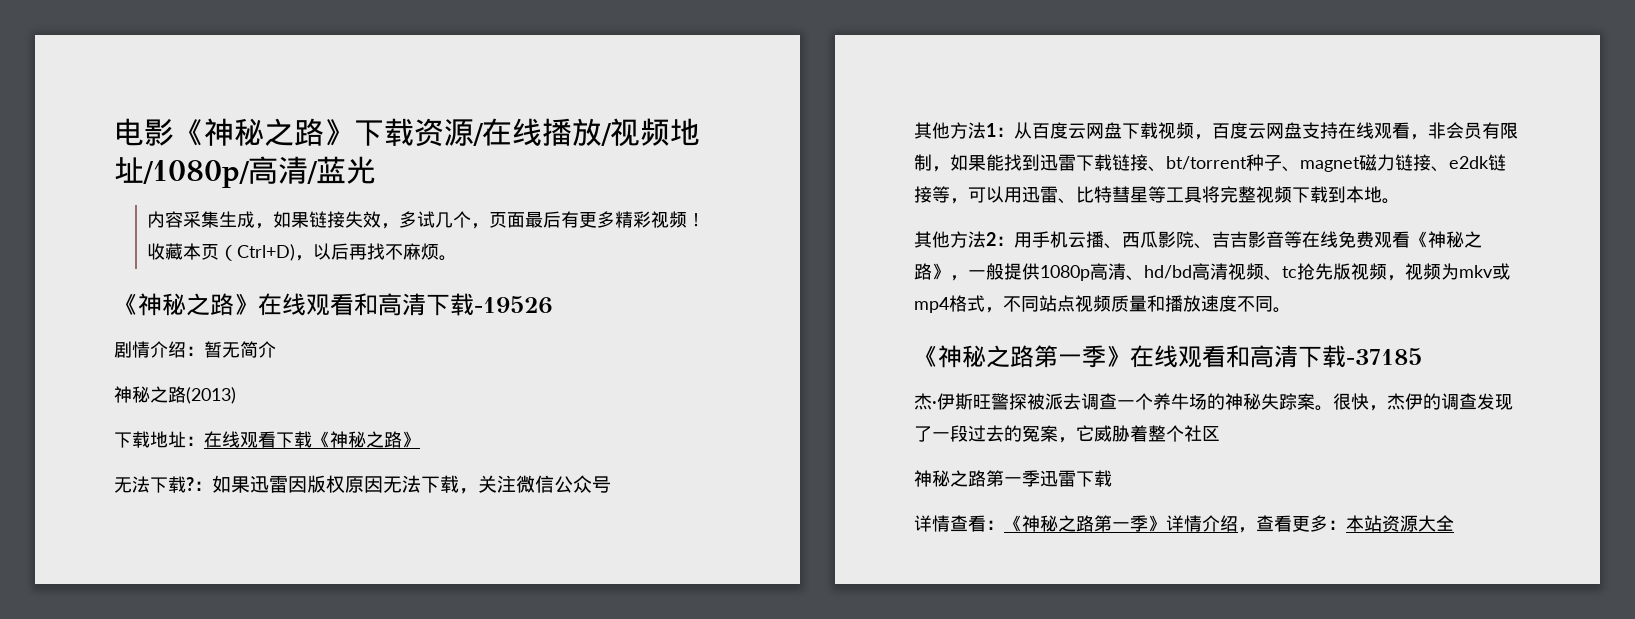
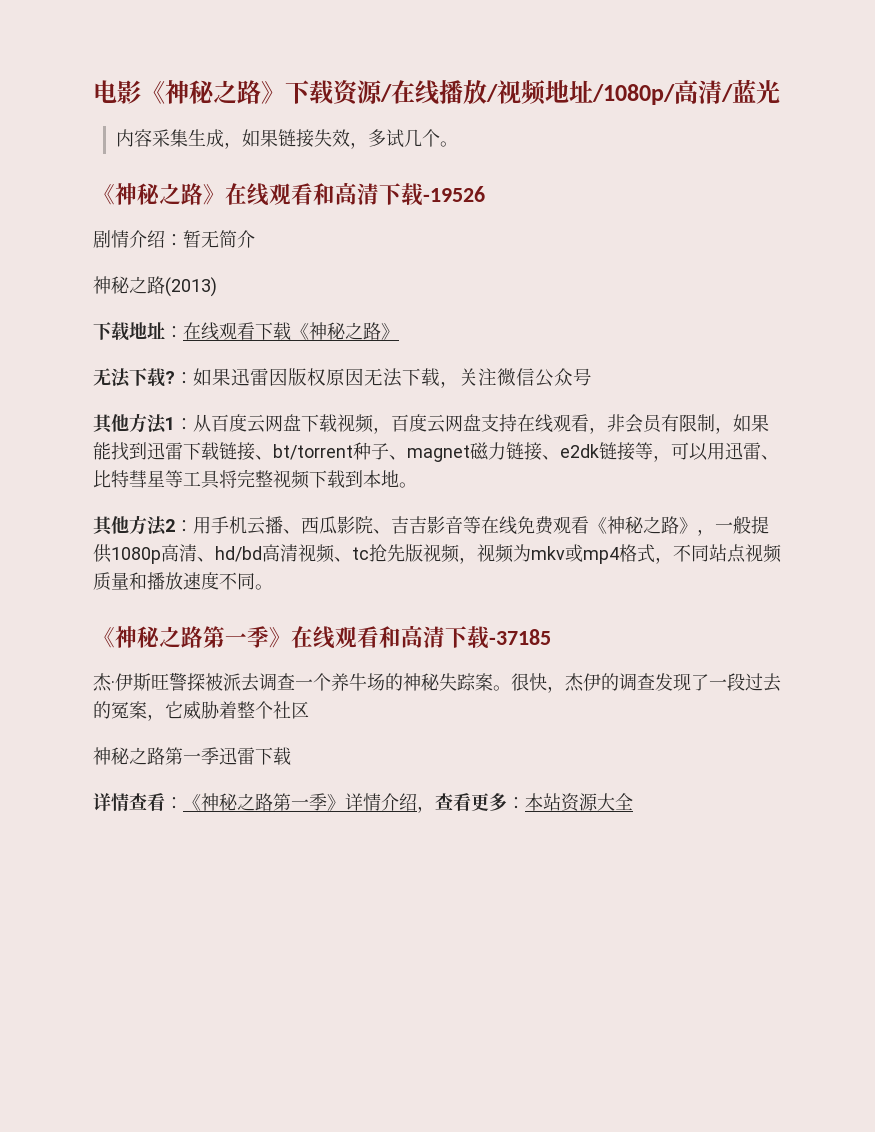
- 内容采集生成，如果链接失效，多试几个，页面最后有更多精彩视频！收藏本页（Ctrl+D)，以后再找不麻烦。
+ 内容采集生成，如果链接失效，多试几个。

